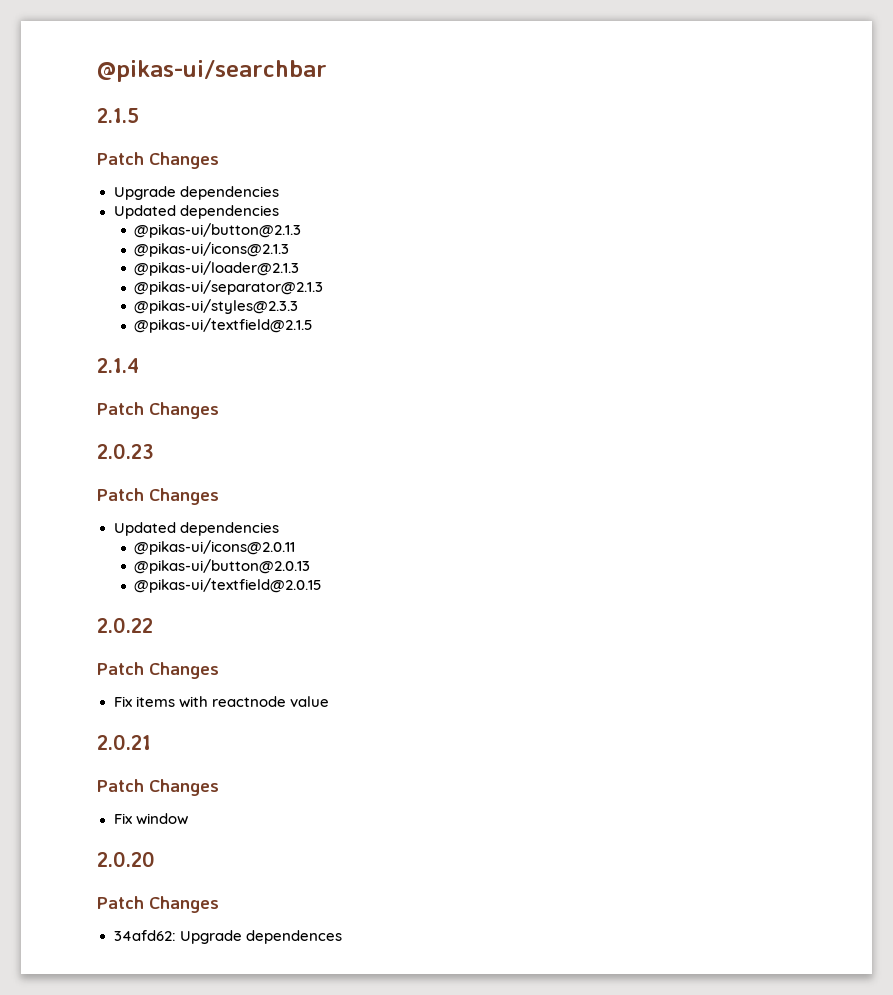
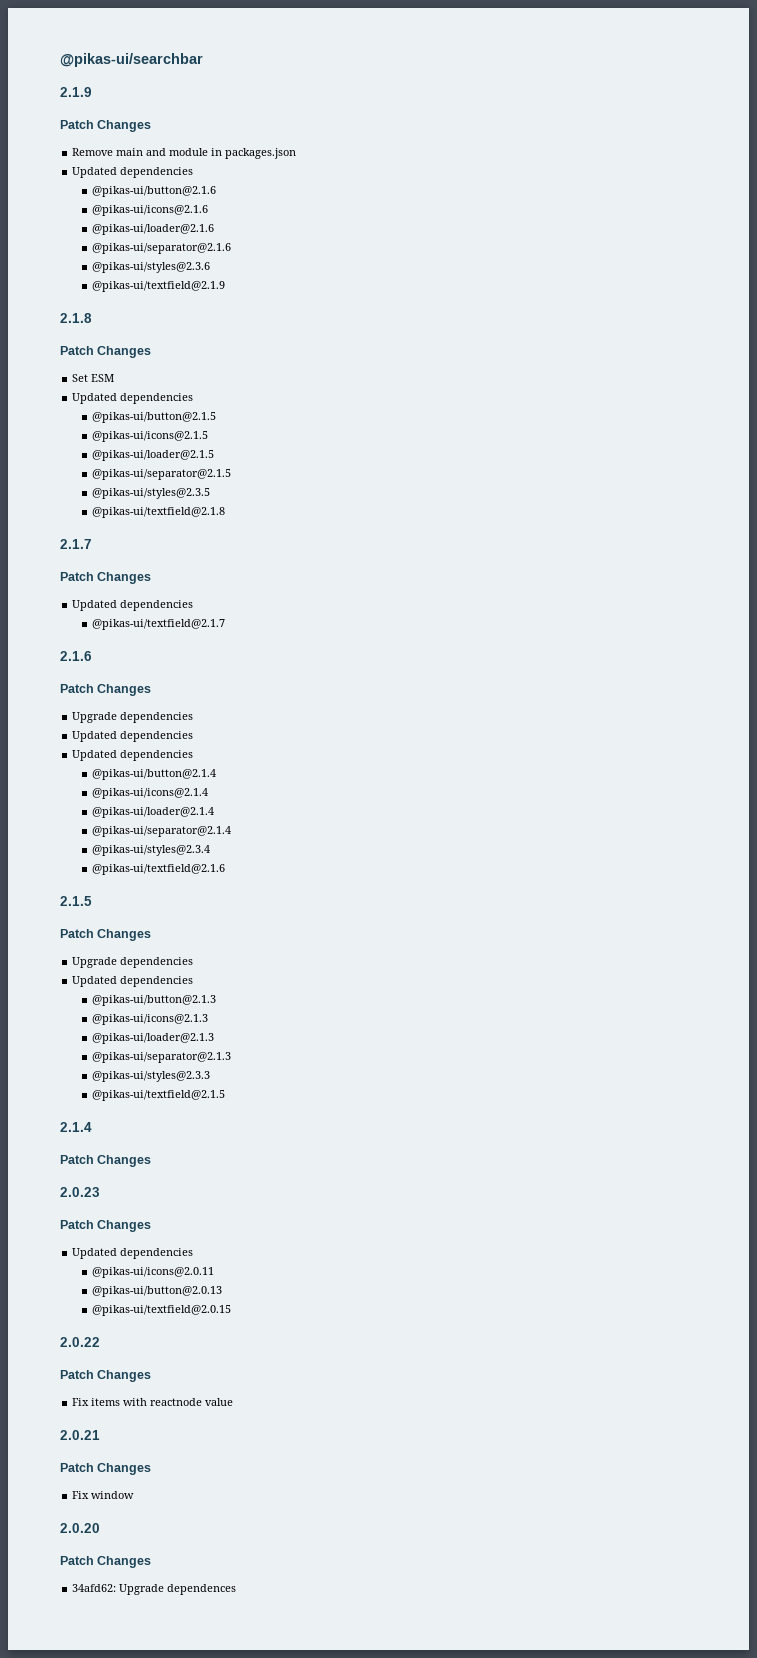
+ 2.1.9
+ Patch Changes
+ Remove main and module in packages.json
+ Updated dependencies
+ @pikas-ui/button@2.1.6
+ @pikas-ui/icons@2.1.6
+ @pikas-ui/loader@2.1.6
+ @pikas-ui/separator@2.1.6
+ @pikas-ui/styles@2.3.6
+ @pikas-ui/textfield@2.1.9
+ 2.1.8
+ Patch Changes
+ Set ESM
+ Updated dependencies
+ @pikas-ui/button@2.1.5
+ @pikas-ui/icons@2.1.5
+ @pikas-ui/loader@2.1.5
+ @pikas-ui/separator@2.1.5
+ @pikas-ui/styles@2.3.5
+ @pikas-ui/textfield@2.1.8
+ 2.1.7
+ Patch Changes
+ Updated dependencies
+ @pikas-ui/textfield@2.1.7
+ 2.1.6
+ Patch Changes
+ Upgrade dependencies
+ Updated dependencies
+ Updated dependencies
+ @pikas-ui/button@2.1.4
+ @pikas-ui/icons@2.1.4
+ @pikas-ui/loader@2.1.4
+ @pikas-ui/separator@2.1.4
+ @pikas-ui/styles@2.3.4
+ @pikas-ui/textfield@2.1.6

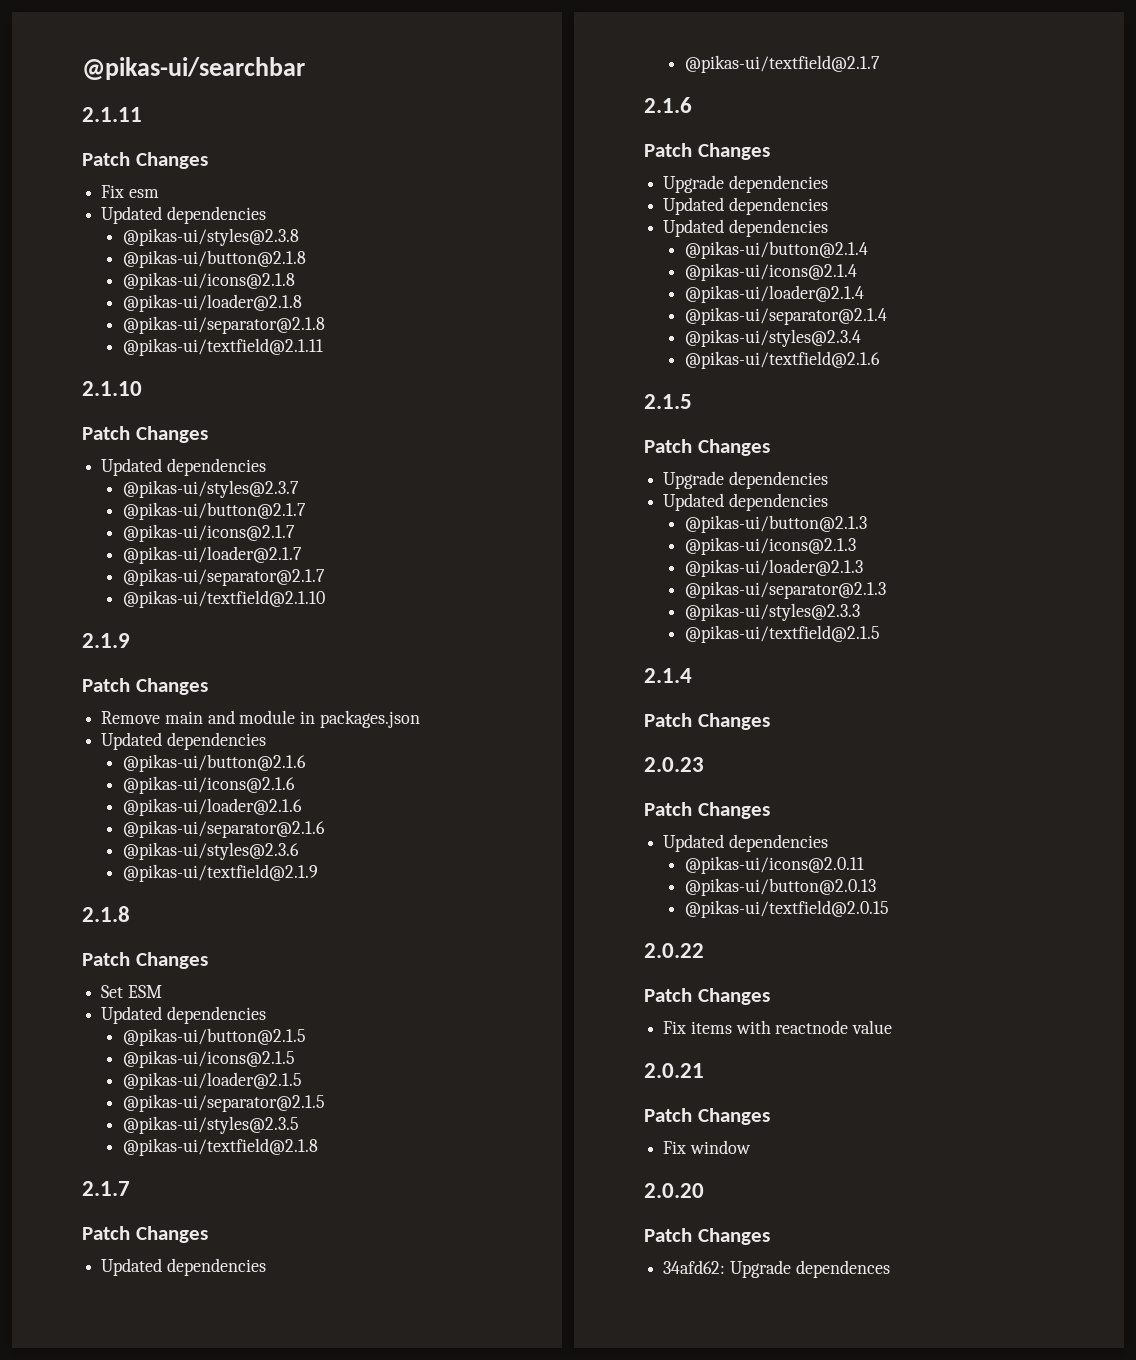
+ 2.1.11
+ Patch Changes
+ Fix esm
+ Updated dependencies
+ @pikas-ui/styles@2.3.8
+ @pikas-ui/button@2.1.8
+ @pikas-ui/icons@2.1.8
+ @pikas-ui/loader@2.1.8
+ @pikas-ui/separator@2.1.8
+ @pikas-ui/textfield@2.1.11
+ 2.1.10
+ Patch Changes
+ Updated dependencies
+ @pikas-ui/styles@2.3.7
+ @pikas-ui/button@2.1.7
+ @pikas-ui/icons@2.1.7
+ @pikas-ui/loader@2.1.7
+ @pikas-ui/separator@2.1.7
+ @pikas-ui/textfield@2.1.10

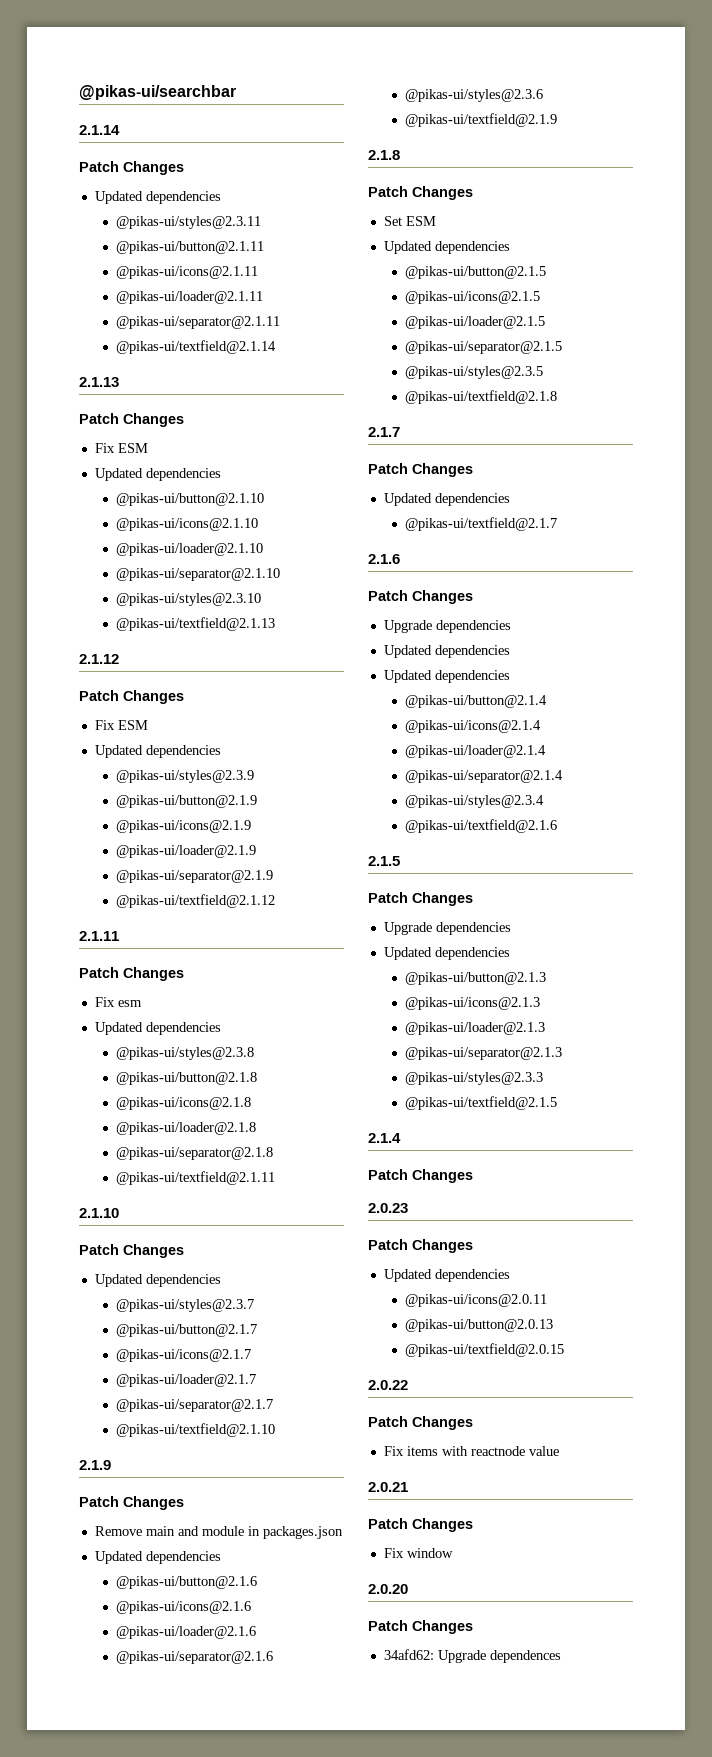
+ 2.1.14
+ Patch Changes
+ Updated dependencies
+ @pikas-ui/styles@2.3.11
+ @pikas-ui/button@2.1.11
+ @pikas-ui/icons@2.1.11
+ @pikas-ui/loader@2.1.11
+ @pikas-ui/separator@2.1.11
+ @pikas-ui/textfield@2.1.14
+ 2.1.13
+ Patch Changes
+ Fix ESM
+ Updated dependencies
+ @pikas-ui/button@2.1.10
+ @pikas-ui/icons@2.1.10
+ @pikas-ui/loader@2.1.10
+ @pikas-ui/separator@2.1.10
+ @pikas-ui/styles@2.3.10
+ @pikas-ui/textfield@2.1.13
+ 2.1.12
+ Patch Changes
+ Fix ESM
+ Updated dependencies
+ @pikas-ui/styles@2.3.9
+ @pikas-ui/button@2.1.9
+ @pikas-ui/icons@2.1.9
+ @pikas-ui/loader@2.1.9
+ @pikas-ui/separator@2.1.9
+ @pikas-ui/textfield@2.1.12

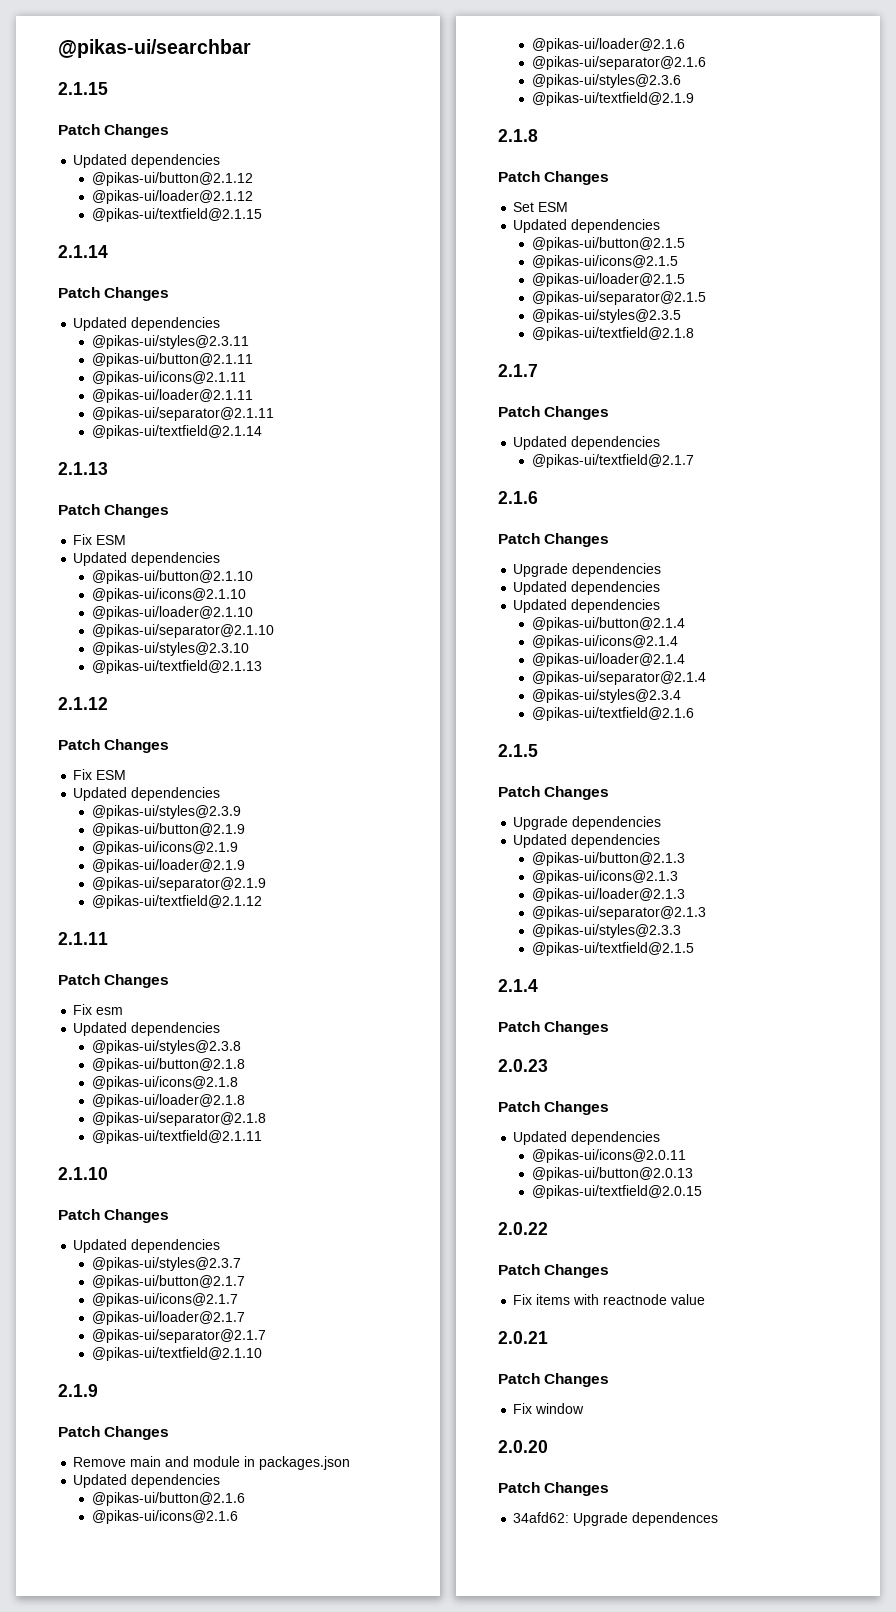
+ 2.1.15
+ Patch Changes
+ Updated dependencies
+ @pikas-ui/button@2.1.12
+ @pikas-ui/loader@2.1.12
+ @pikas-ui/textfield@2.1.15

